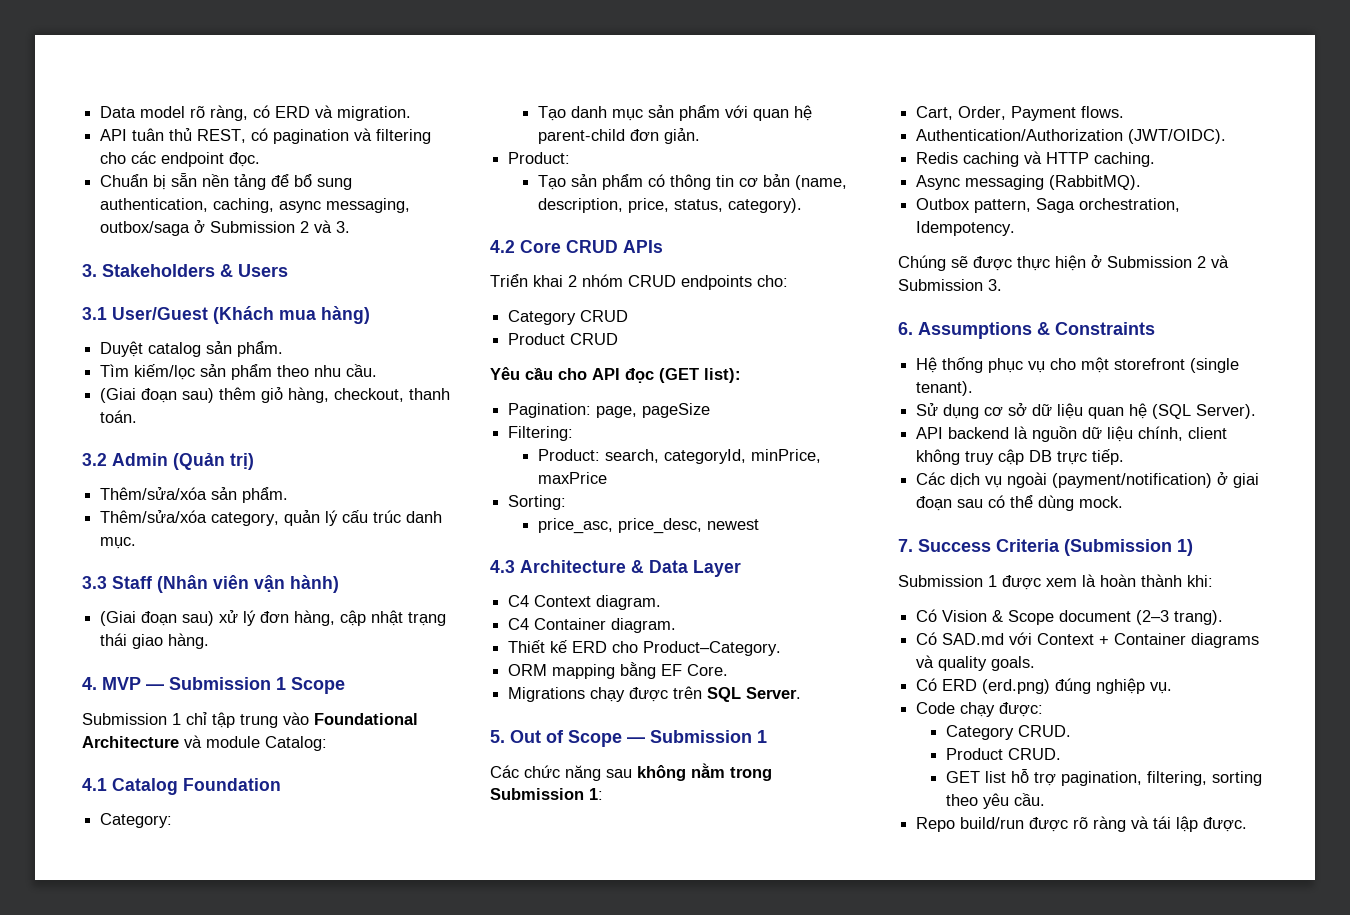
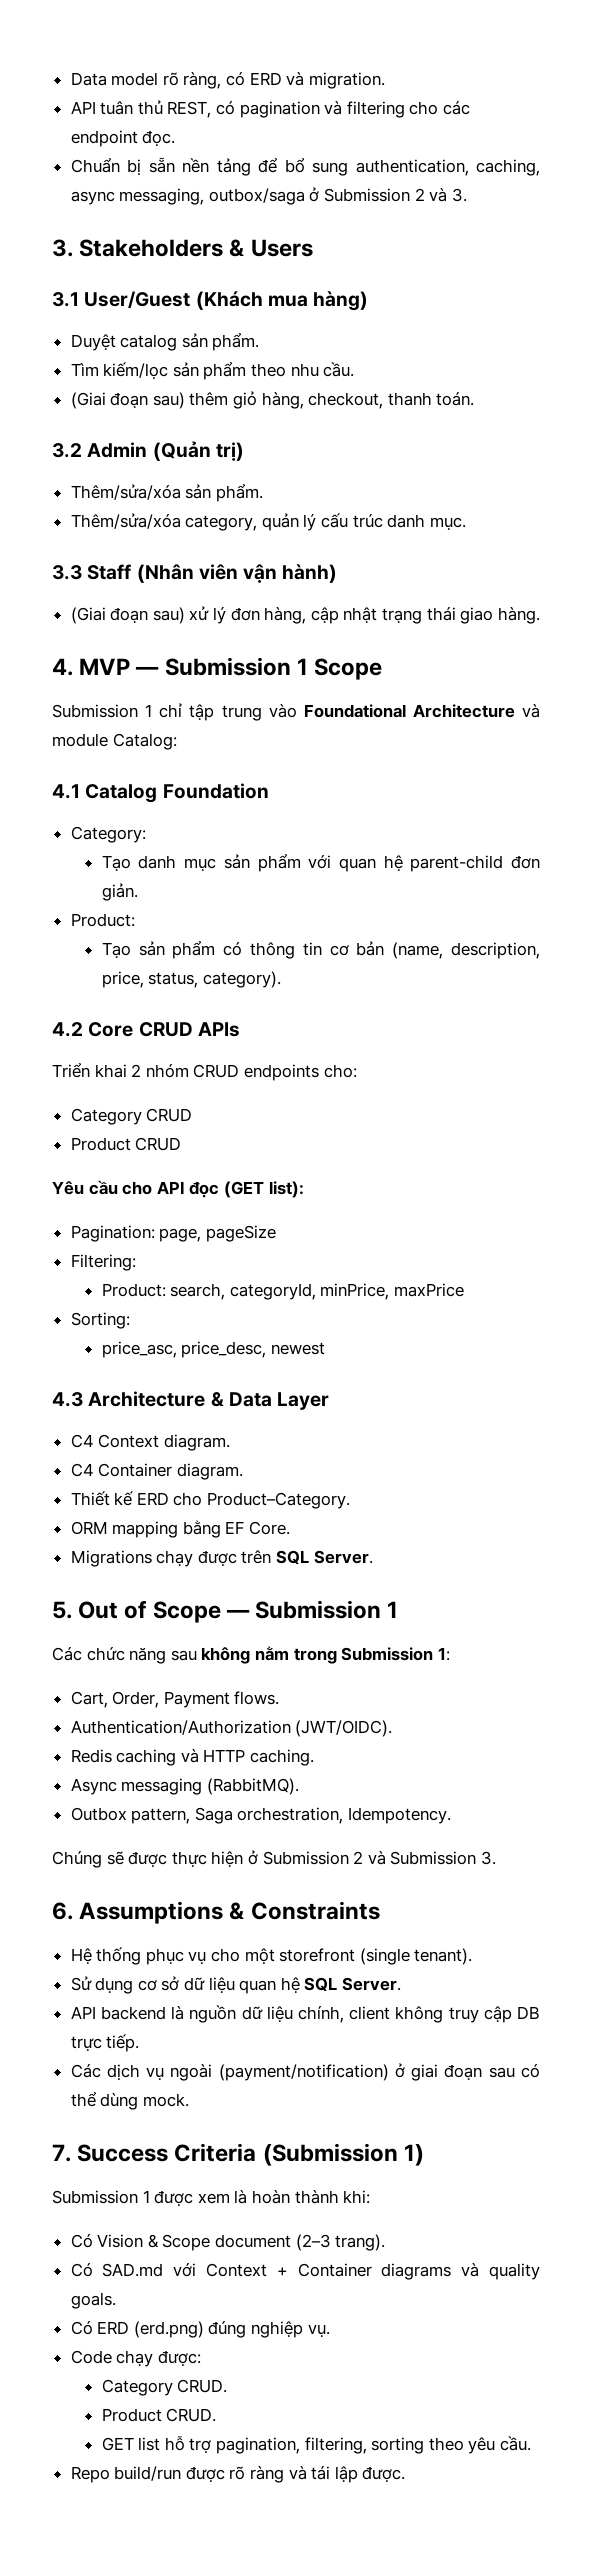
- Sử dụng cơ sở dữ liệu quan hệ (SQL Server).
+ Sử dụng cơ sở dữ liệu quan hệ SQL Server.

